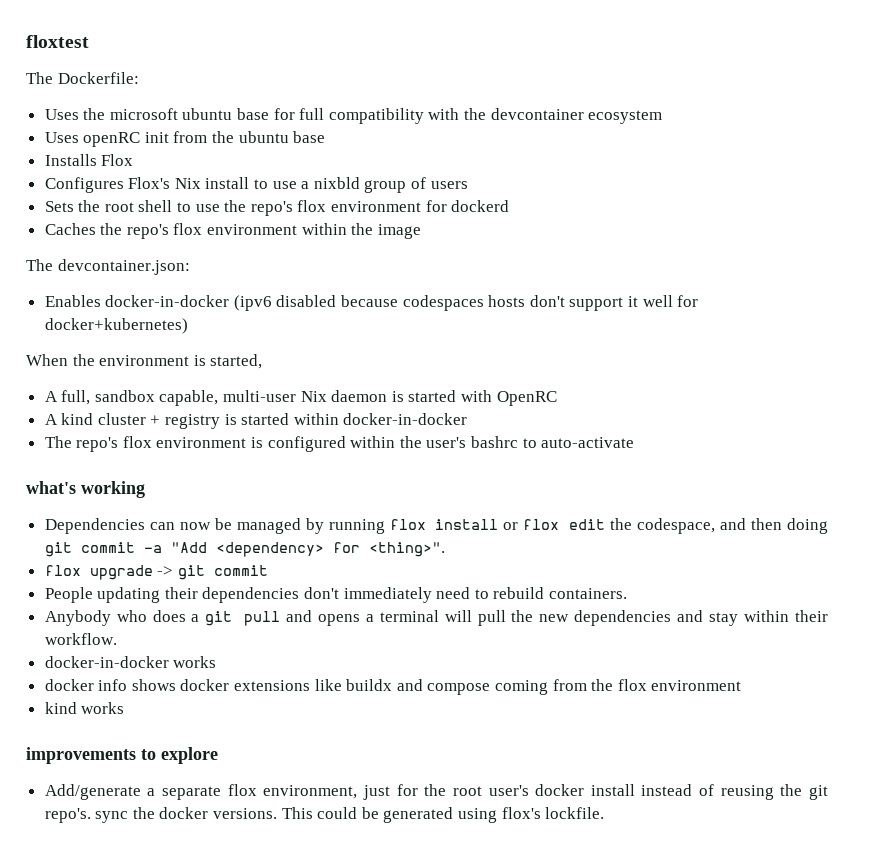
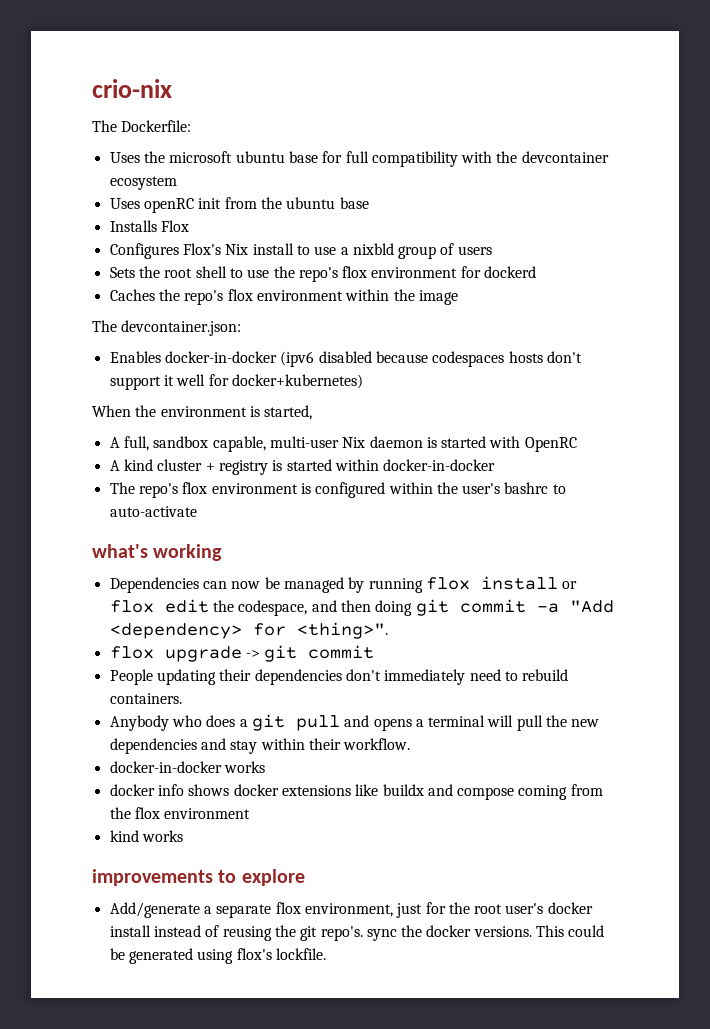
- floxtest
+ crio-nix

